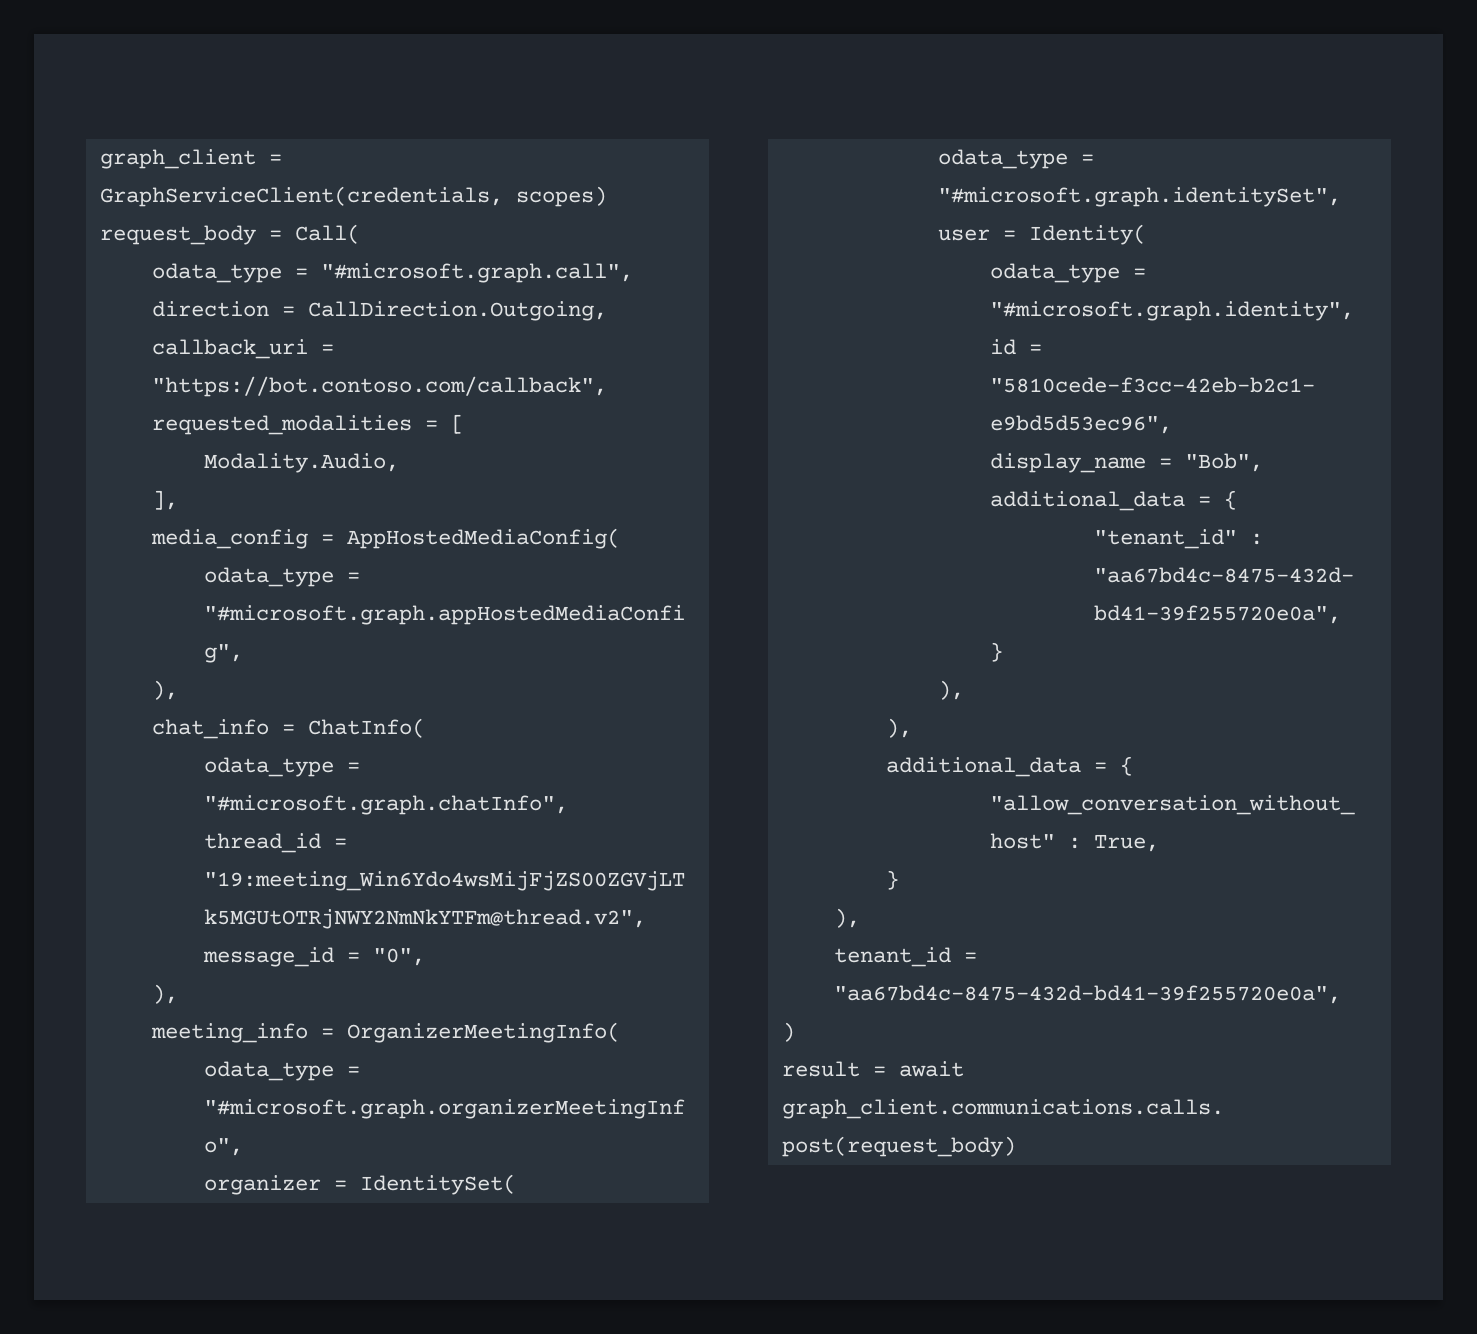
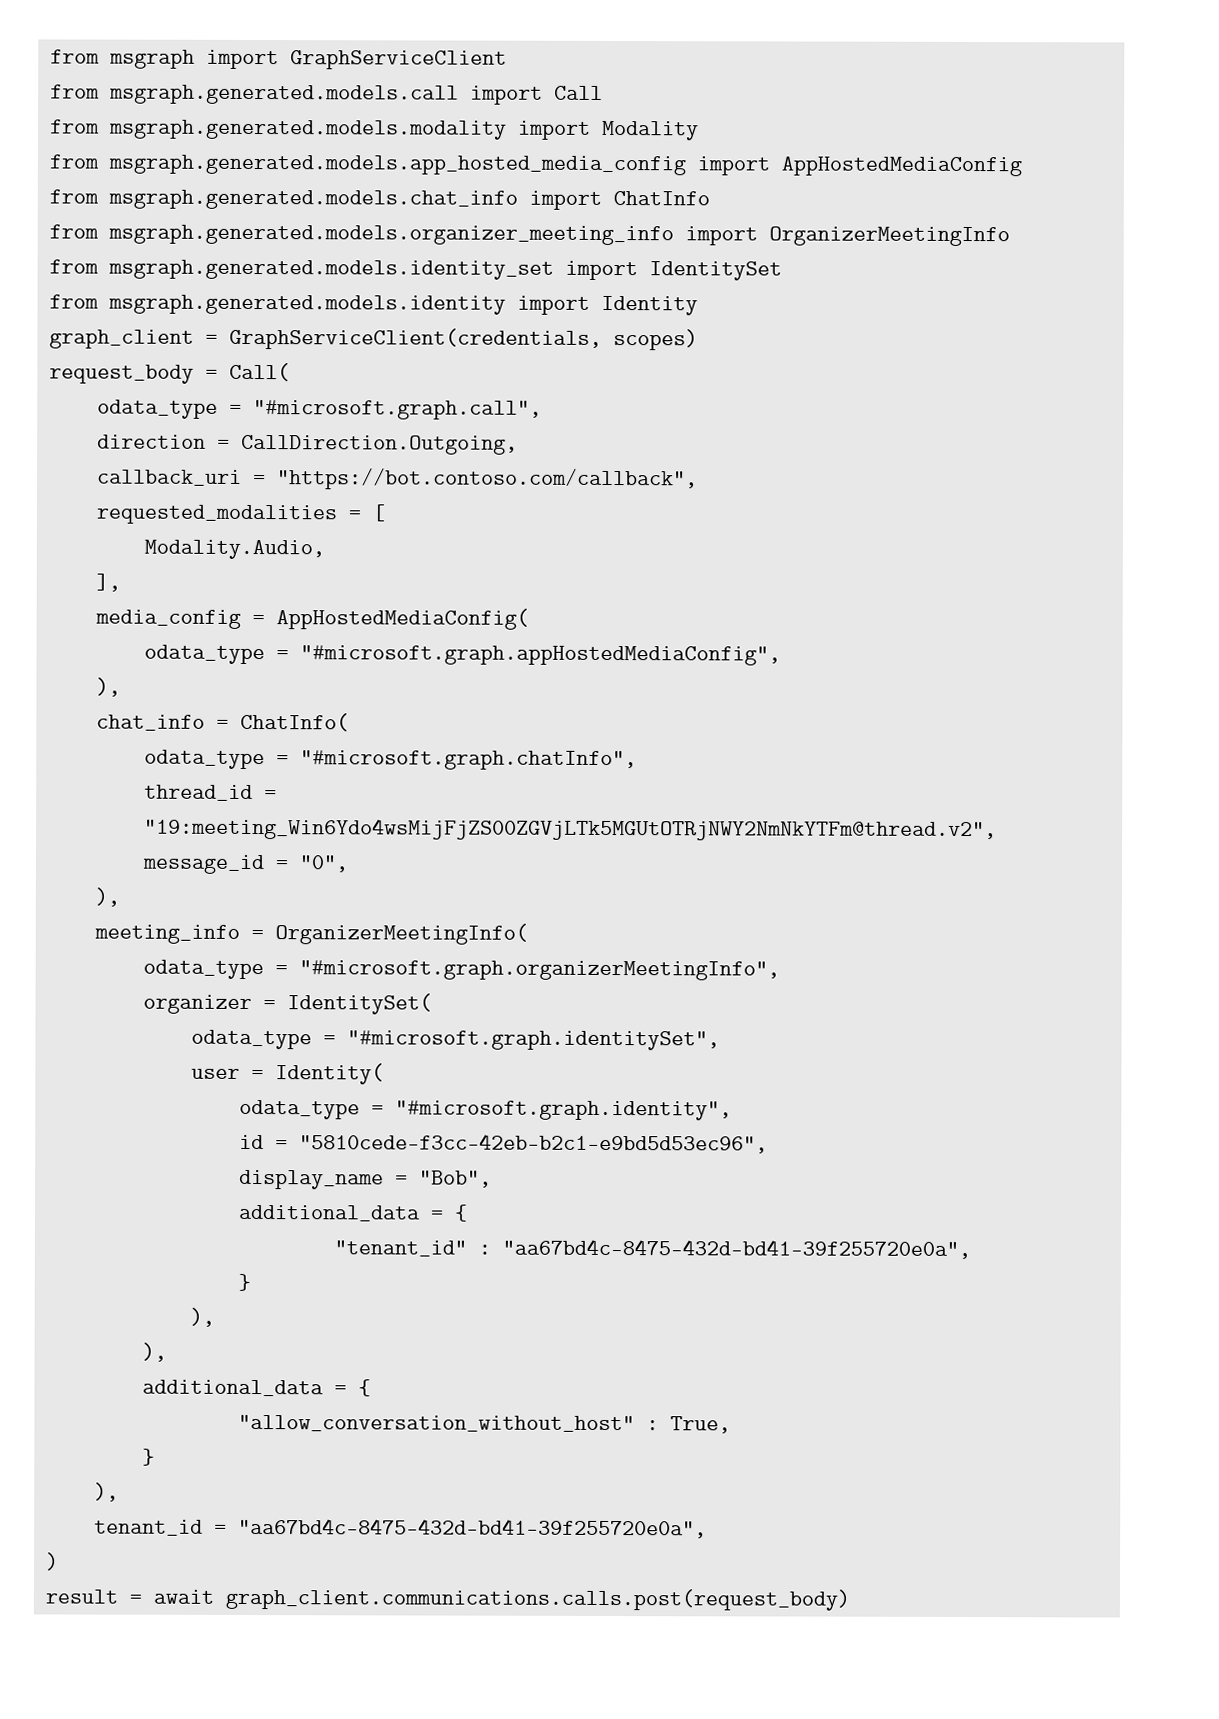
+ from msgraph import GraphServiceClient
+ from msgraph.generated.models.call import Call
+ from msgraph.generated.models.modality import Modality
+ from msgraph.generated.models.app_hosted_media_config import AppHostedMediaConfig
+ from msgraph.generated.models.chat_info import ChatInfo
+ from msgraph.generated.models.organizer_meeting_info import OrganizerMeetingInfo
+ from msgraph.generated.models.identity_set import IdentitySet
+ from msgraph.generated.models.identity import Identity

